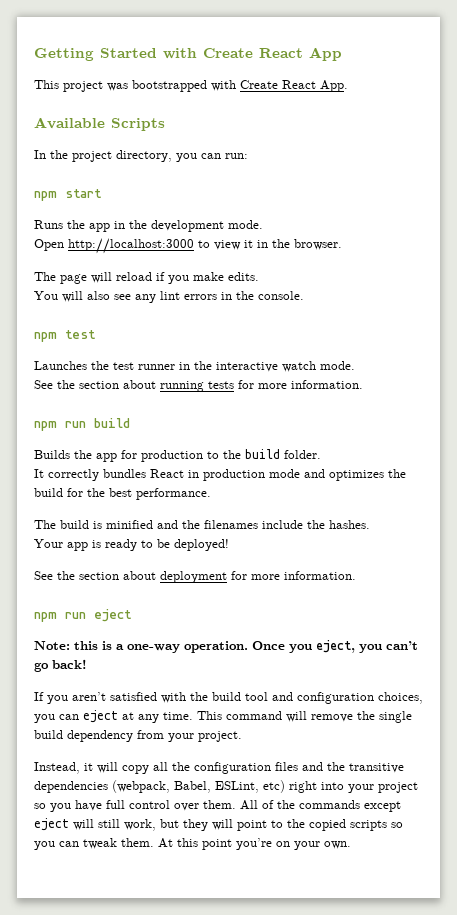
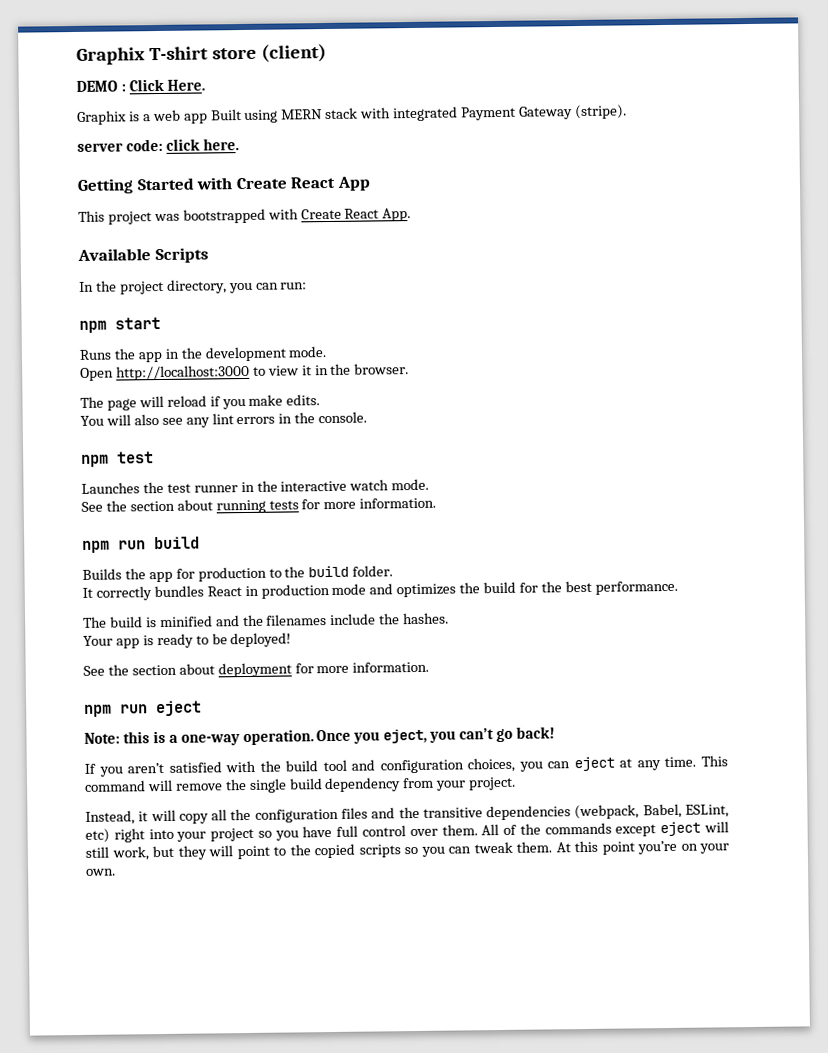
+ Graphix T-shirt store (client)
+ DEMO : Click Here.
+ Graphix is a web app Built using MERN stack with integrated Payment Gateway (stripe).
+ server code: click here.

